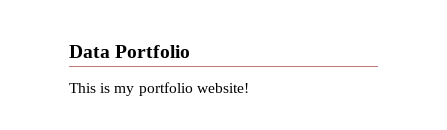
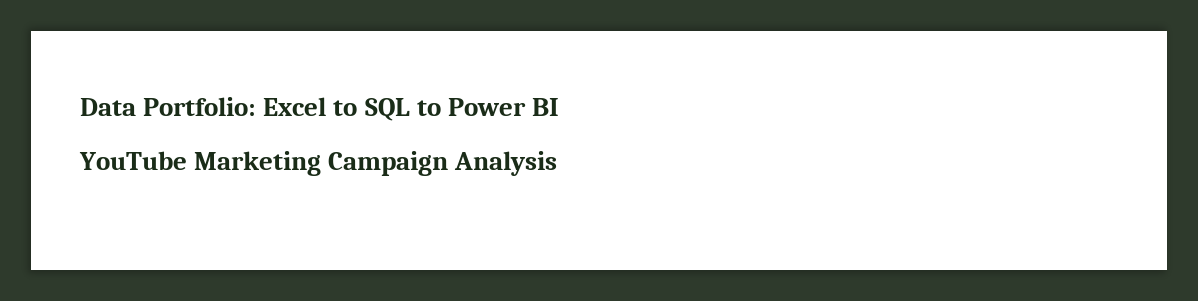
- Data Portfolio
- This is my portfolio website!
+ Data Portfolio: Excel to SQL to Power BI
+ YouTube Marketing Campaign Analysis

